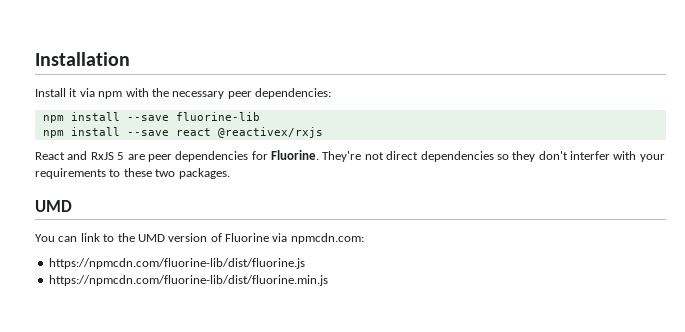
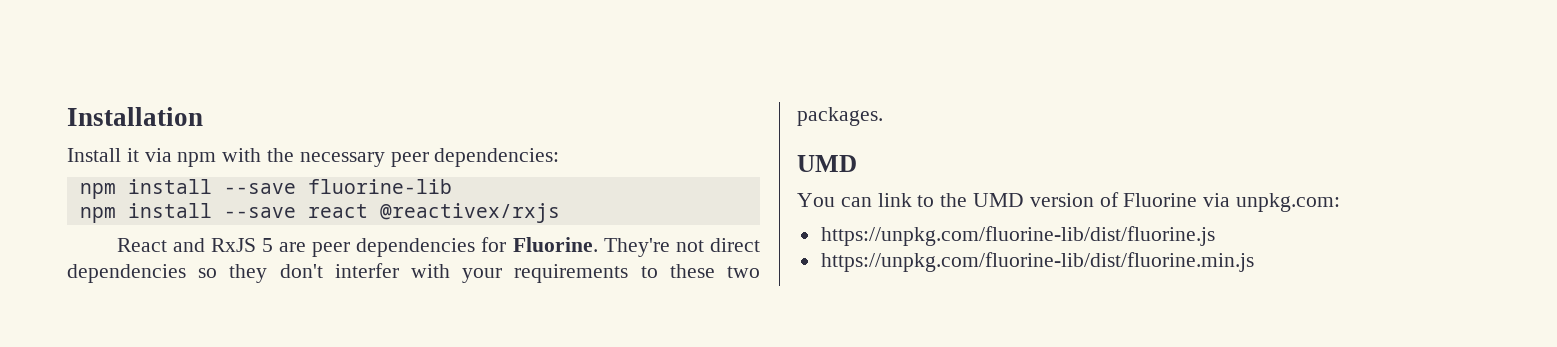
- You can link to the UMD version of Fluorine via npmcdn.com:
- https://npmcdn.com/fluorine-lib/dist/fluorine.js
- https://npmcdn.com/fluorine-lib/dist/fluorine.min.js
+ You can link to the UMD version of Fluorine via unpkg.com:
+ https://unpkg.com/fluorine-lib/dist/fluorine.js
+ https://unpkg.com/fluorine-lib/dist/fluorine.min.js

